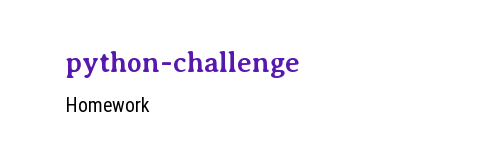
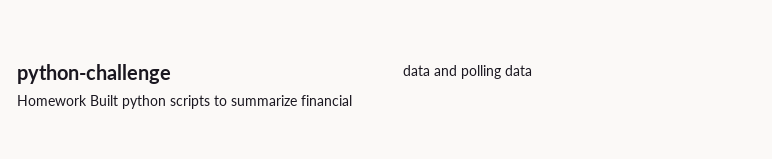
- Homework
+ Homework Built python scripts to summarize financial data and polling data

